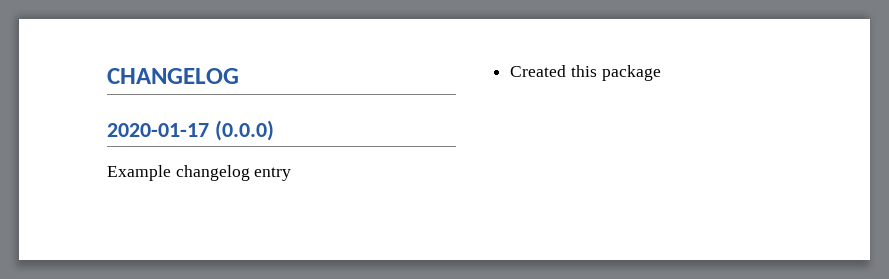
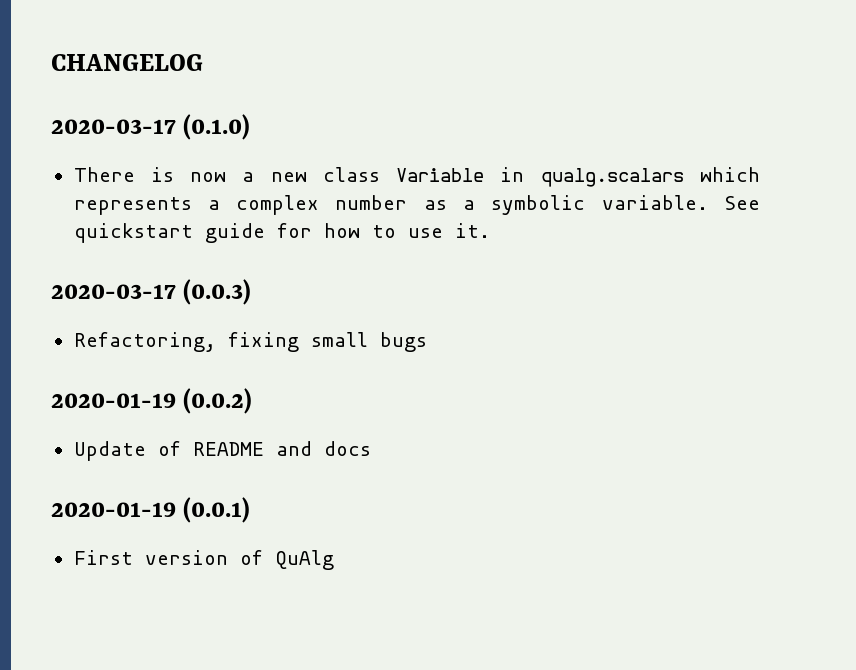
- 2020-01-17 (0.0.0)
- Example changelog entry
- Created this package
+ 2020-03-17 (0.1.0)
+ There is now a new class Variable in qualg.scalars which represents a complex number as a symbolic variable. See quickstart guide for how to use it.
+ 2020-03-17 (0.0.3)
+ Refactoring, fixing small bugs
+ 2020-01-19 (0.0.2)
+ Update of README and docs
+ 2020-01-19 (0.0.1)
+ First version of QuAlg

